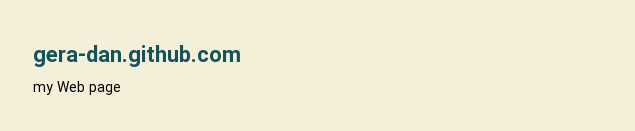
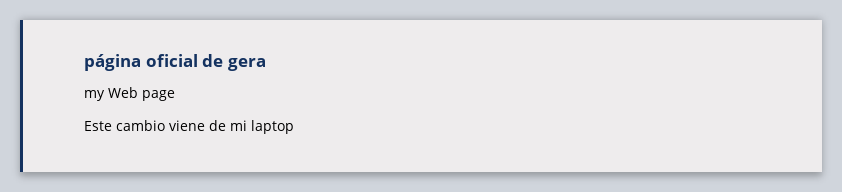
- gera-dan.github.com
+ página oficial de gera
+ Este cambio viene de mi laptop

